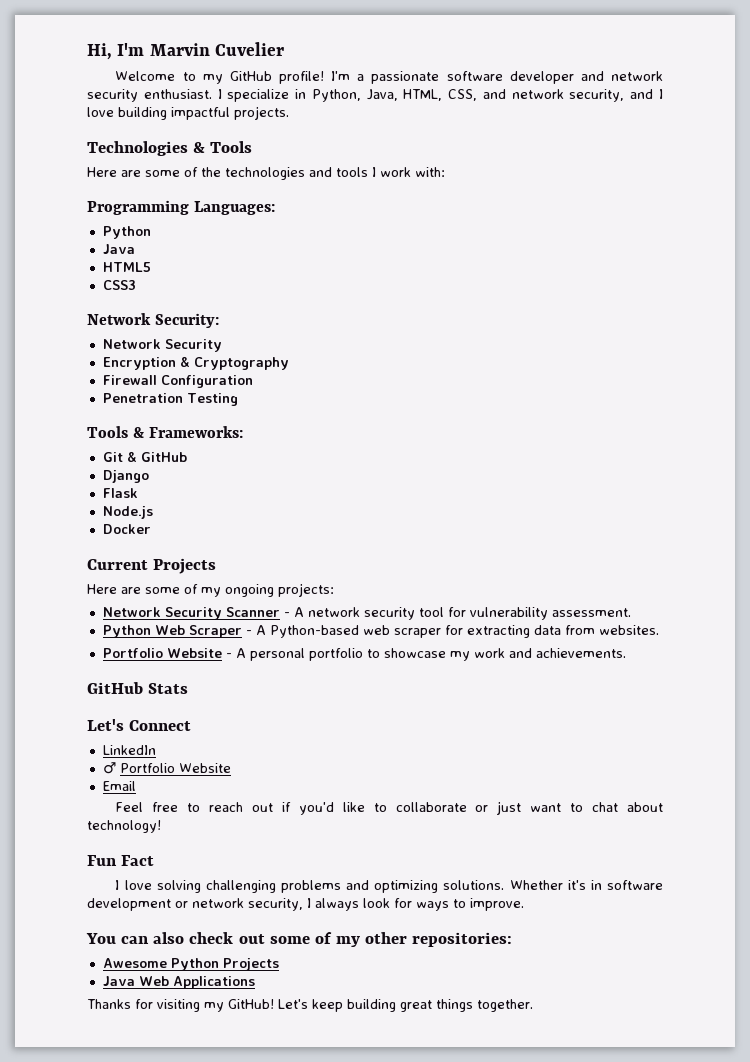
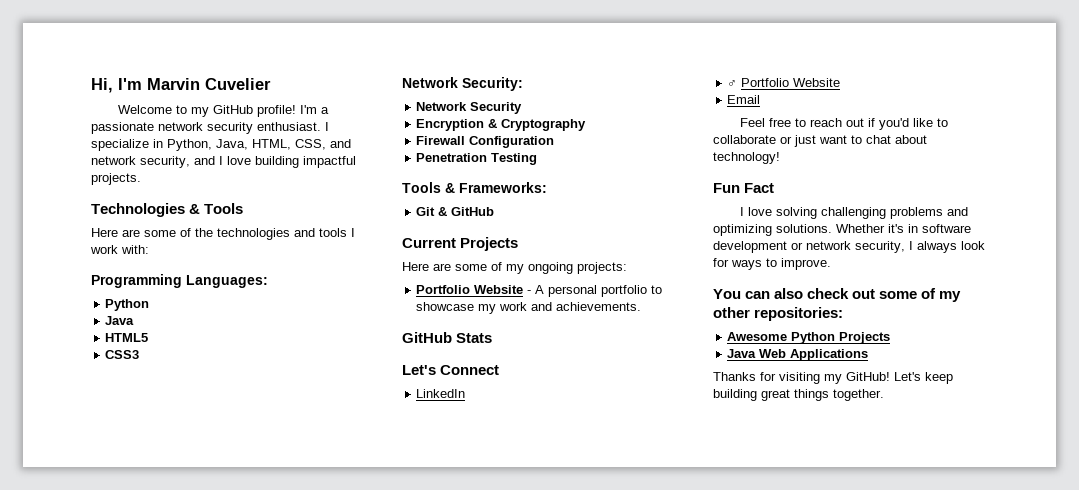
- I'm a passionate software developer and network security enthusiast.
+ I'm a passionate network security enthusiast.
- Django
- Flask
- Node.js
- Docker
- Network Security Scanner - A network security tool for vulnerability assessment.
- Python Web Scraper - A Python-based web scraper for extracting data from websites.

